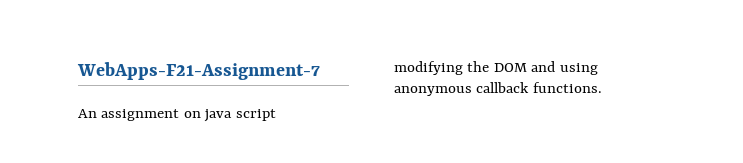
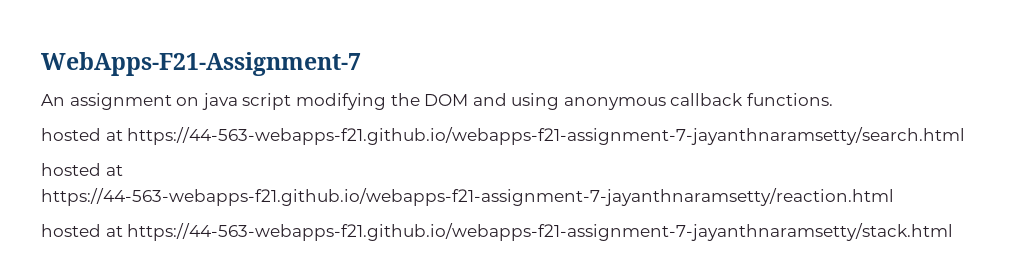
+ hosted at https://44-563-webapps-f21.github.io/webapps-f21-assignment-7-jayanthnaramsetty/search.html
+ hosted at https://44-563-webapps-f21.github.io/webapps-f21-assignment-7-jayanthnaramsetty/reaction.html
+ hosted at https://44-563-webapps-f21.github.io/webapps-f21-assignment-7-jayanthnaramsetty/stack.html

